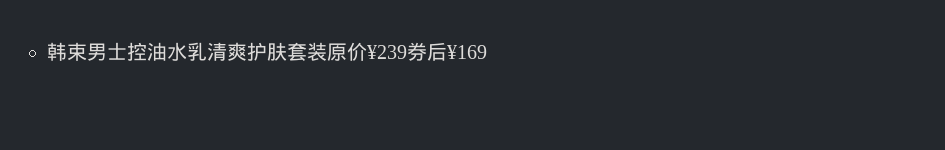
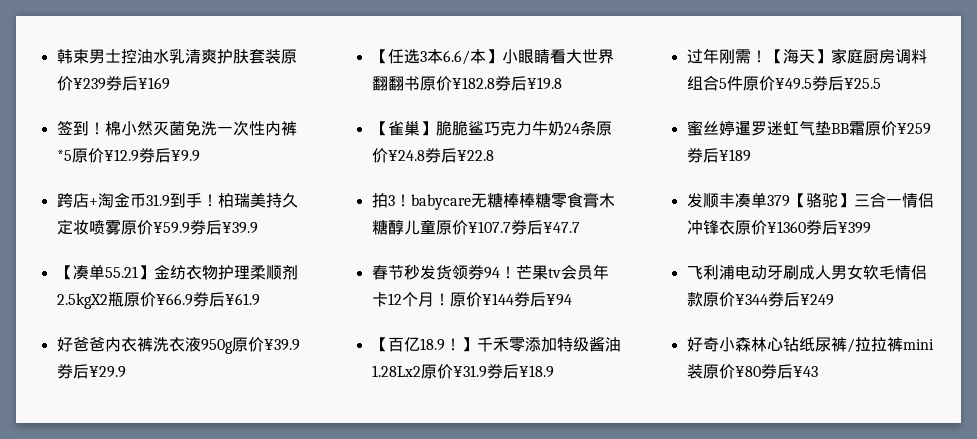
+ 签到！棉小然灭菌免洗一次性内裤*5原价¥12.9券后¥9.9
+ 跨店+淘金币31.9到手！柏瑞美持久定妆喷雾原价¥59.9券后¥39.9
+ 【凑单55.21】金纺衣物护理柔顺剂2.5kgX2瓶原价¥66.9券后¥61.9
+ 好爸爸内衣裤洗衣液950g原价¥39.9券后¥29.9
+ 【任选3本6.6/本】小眼睛看大世界翻翻书原价¥182.8券后¥19.8
+ 【雀巢】脆脆鲨巧克力牛奶24条原价¥24.8券后¥22.8
+ 拍3！babycare无糖棒棒糖零食膏木糖醇儿童原价¥107.7券后¥47.7
+ 春节秒发货领券94！芒果tv会员年卡12个月！原价¥144券后¥94
+ 【百亿18.9！】千禾零添加特级酱油1.28Lx2原价¥31.9券后¥18.9
+ 过年刚需！【海天】家庭厨房调料组合5件原价¥49.5券后¥25.5
+ 蜜丝婷暹罗迷虹气垫BB霜原价¥259券后¥189
+ 发顺丰凑单379【骆驼】三合一情侣冲锋衣原价¥1360券后¥399
+ 飞利浦电动牙刷成人男女软毛情侣款原价¥344券后¥249
+ 好奇小森林心钻纸尿裤/拉拉裤mini装原价¥80券后¥43

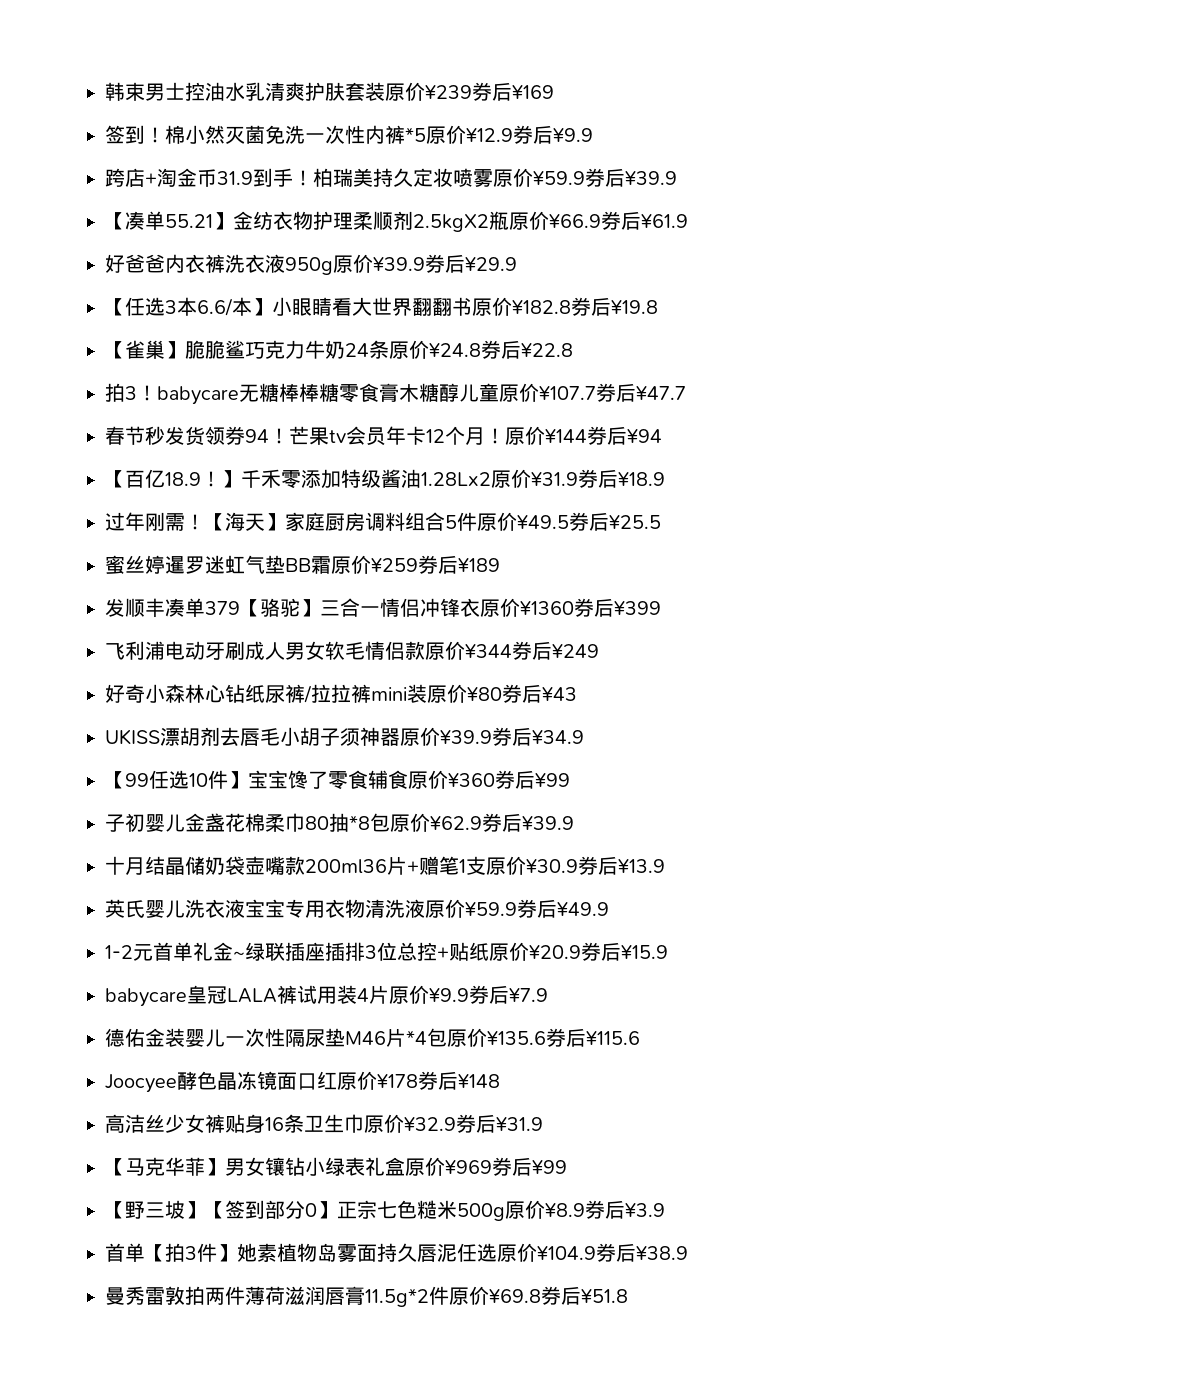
+ UKISS漂胡剂去唇毛小胡子须神器原价¥39.9券后¥34.9
+ 【99任选10件】宝宝馋了零食辅食原价¥360券后¥99
+ 子初婴儿金盏花棉柔巾80抽*8包原价¥62.9券后¥39.9
+ 十月结晶储奶袋壶嘴款200ml36片+赠笔1支原价¥30.9券后¥13.9
+ 英氏婴儿洗衣液宝宝专用衣物清洗液原价¥59.9券后¥49.9
+ 1-2元首单礼金~绿联插座插排3位总控+贴纸原价¥20.9券后¥15.9
+ babycare皇冠LALA裤试用装4片原价¥9.9券后¥7.9
+ 德佑金装婴儿一次性隔尿垫M46片*4包原价¥135.6券后¥115.6
+ Joocyee酵色晶冻镜面口红原价¥178券后¥148
+ 高洁丝少女裤贴身16条卫生巾原价¥32.9券后¥31.9
+ 【马克华菲】男女镶钻小绿表礼盒原价¥969券后¥99
+ 【野三坡】【签到部分0】正宗七色糙米500g原价¥8.9券后¥3.9
+ 首单【拍3件】她素植物岛雾面持久唇泥任选原价¥104.9券后¥38.9
+ 曼秀雷敦拍两件薄荷滋润唇膏11.5g*2件原价¥69.8券后¥51.8

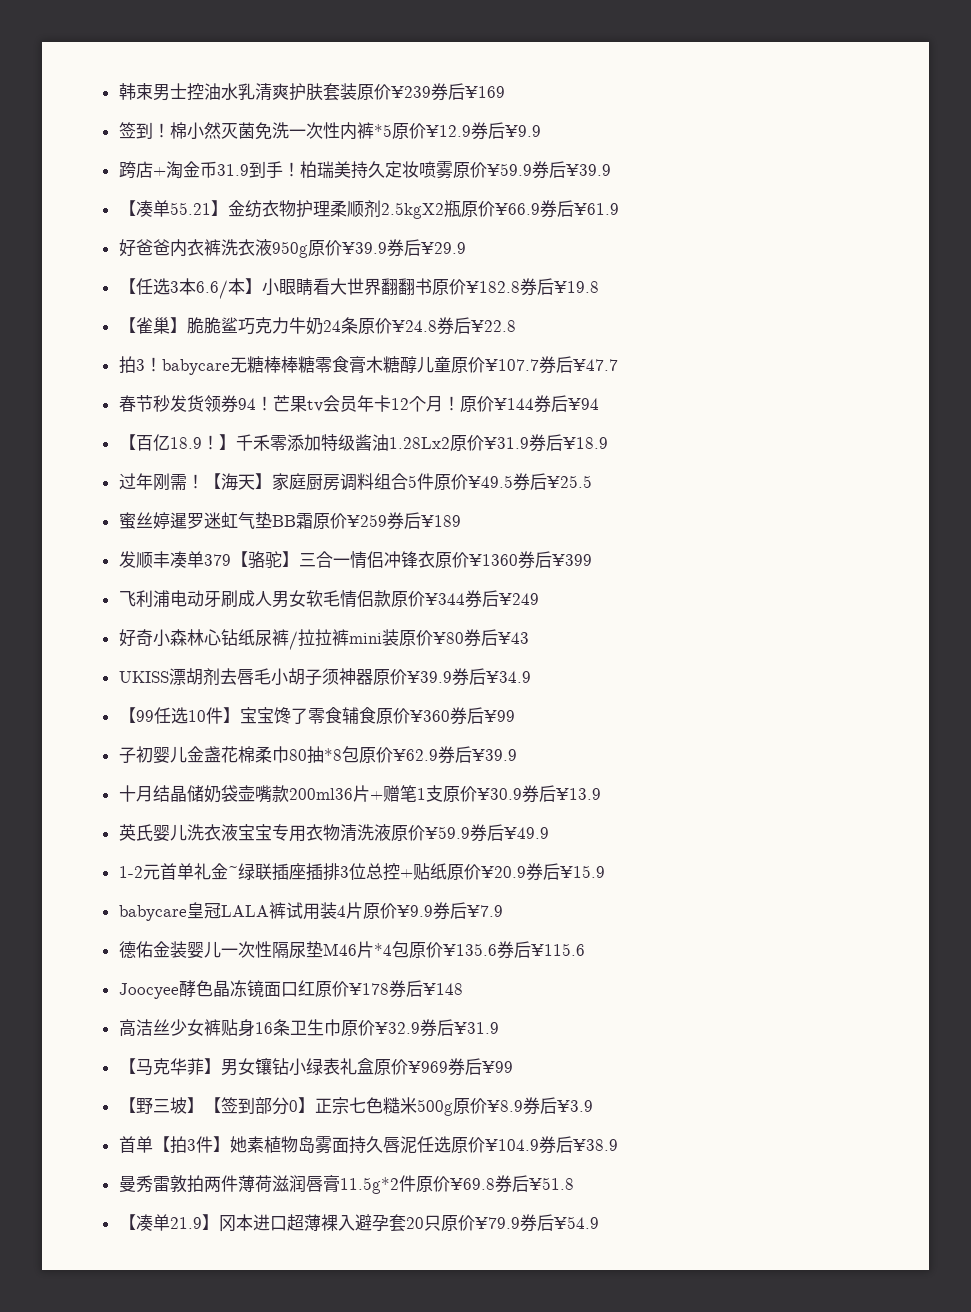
+ 【凑单21.9】冈本进口超薄裸入避孕套20只原价¥79.9券后¥54.9

